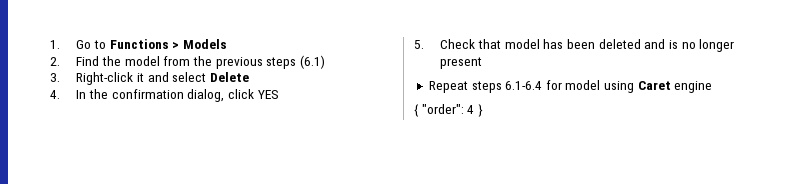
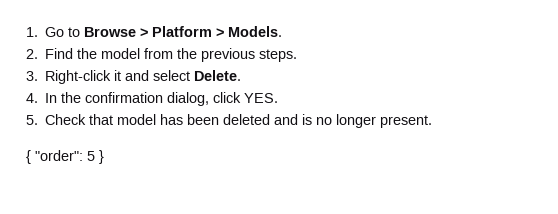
- 1. Go to Functions > Models
+ 1. Go to Browse > Platform > Models.
- 2. Find the model from the previous steps (6.1)
+ 2. Find the model from the previous steps.
- 3. Right-click it and select Delete
+ 3. Right-click it and select Delete.
- 4. In the confirmation dialog, click YES
+ 4. In the confirmation dialog, click YES.
- 5. Check that model has been deleted and is no longer present
- Repeat steps 6.1-6.4 for model using Caret engine
+ 5. Check that model has been deleted and is no longer present.
- { "order": 4 }
+ { "order": 5 }

